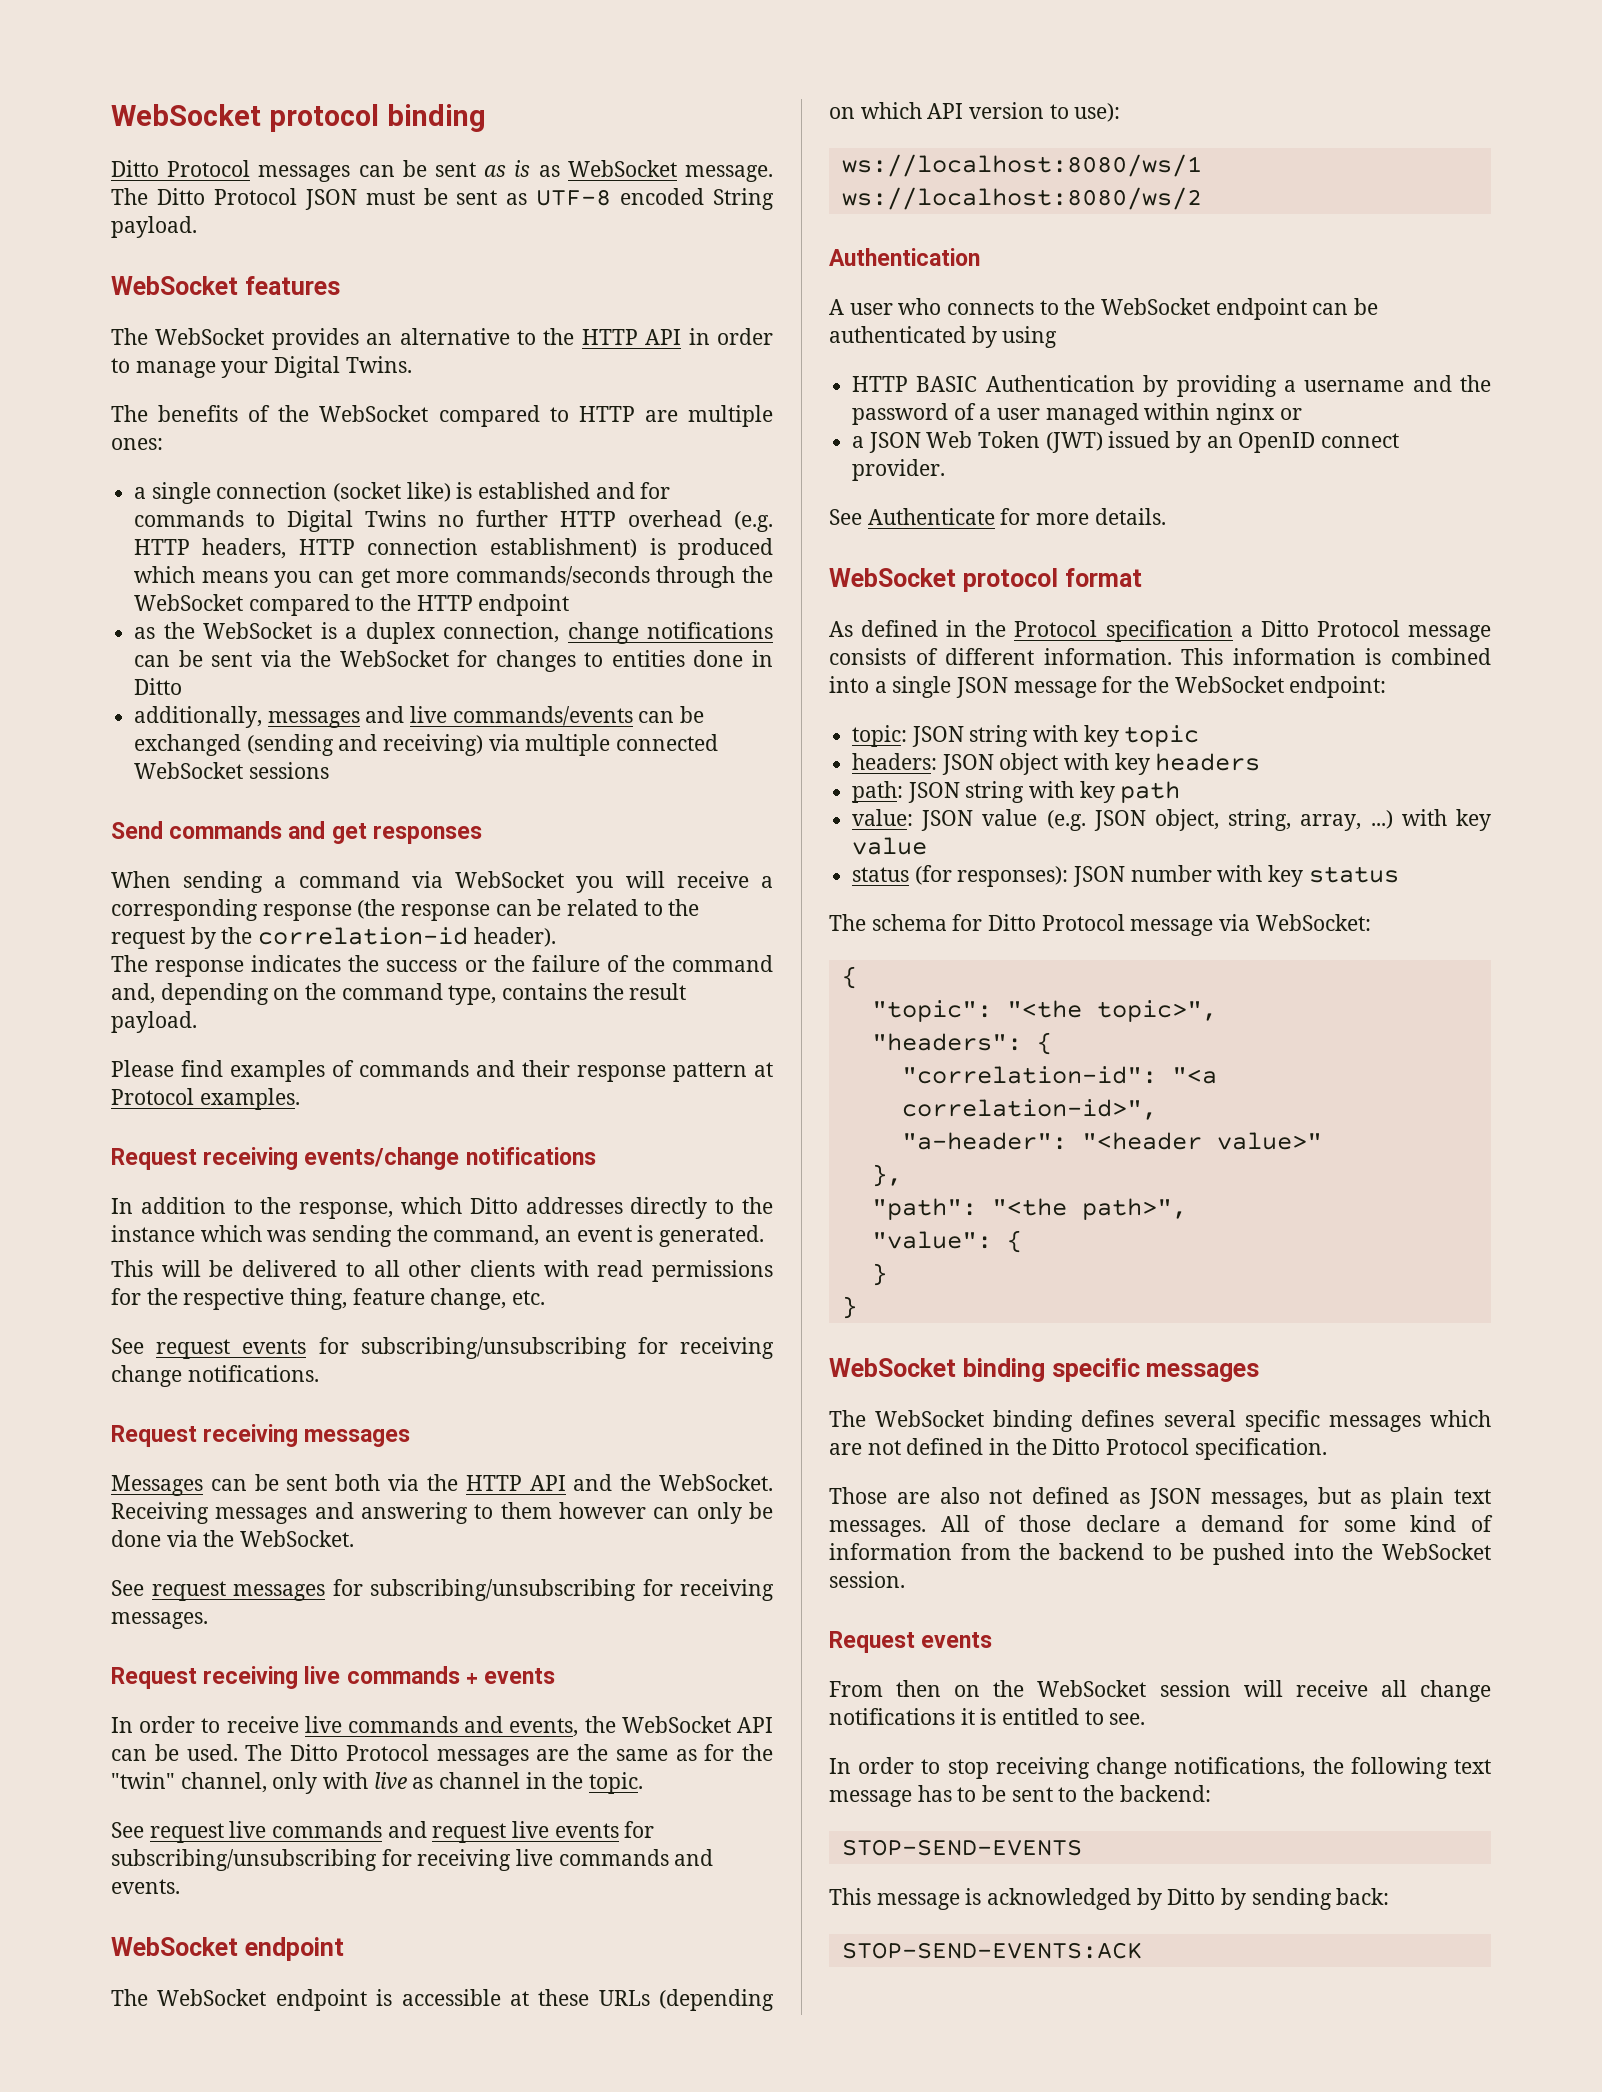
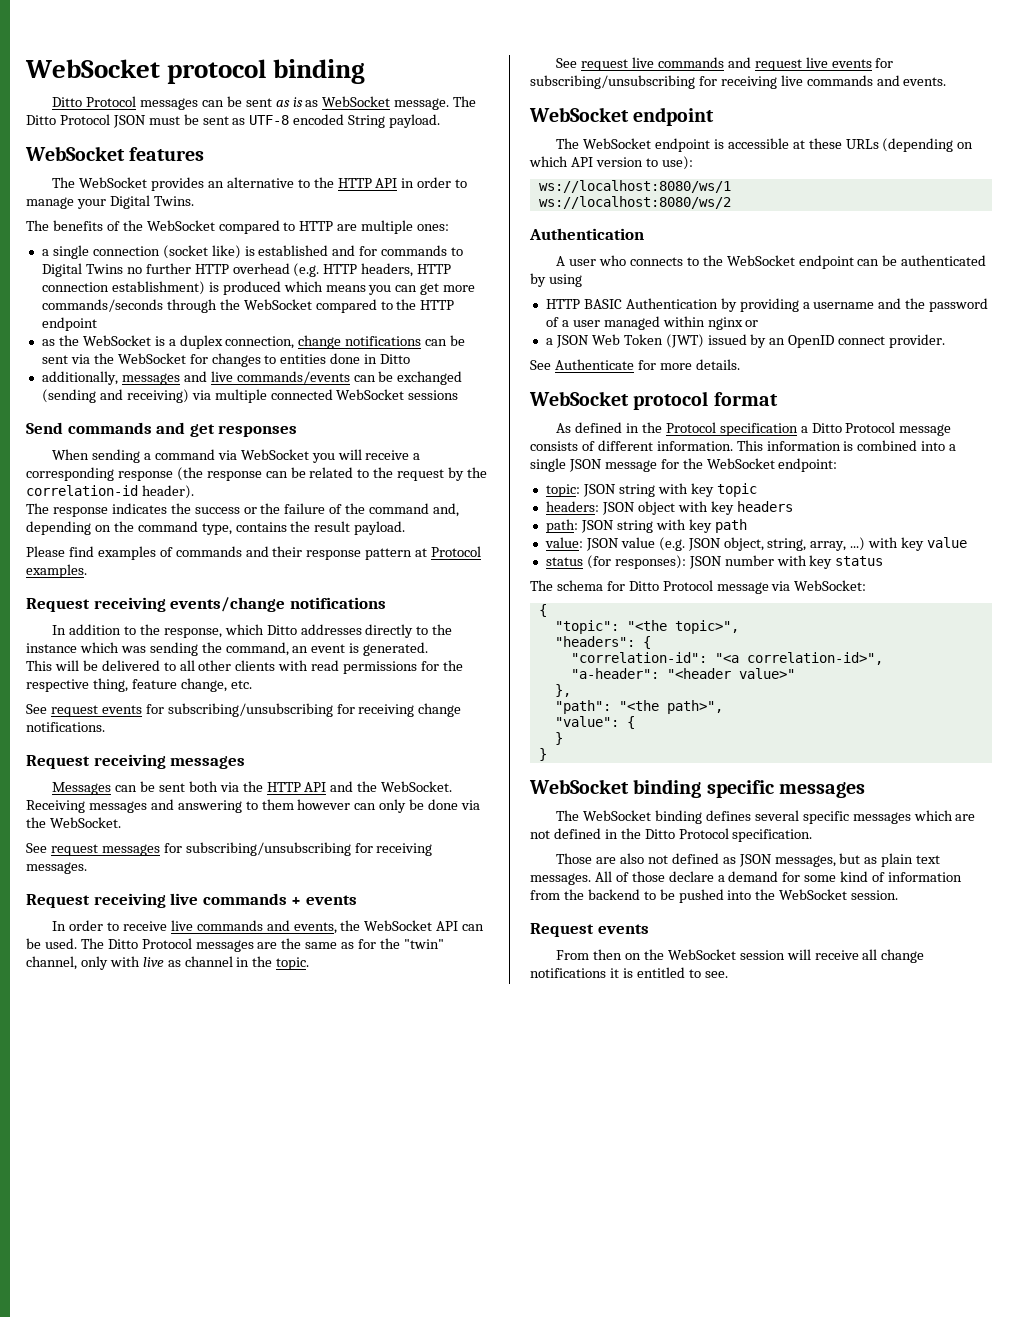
- In order to stop receiving change notifications, the following text message has to be sent to the backend:
- STOP-SEND-EVENTS
- This message is acknowledged by Ditto by sending back:
- STOP-SEND-EVENTS:ACK

